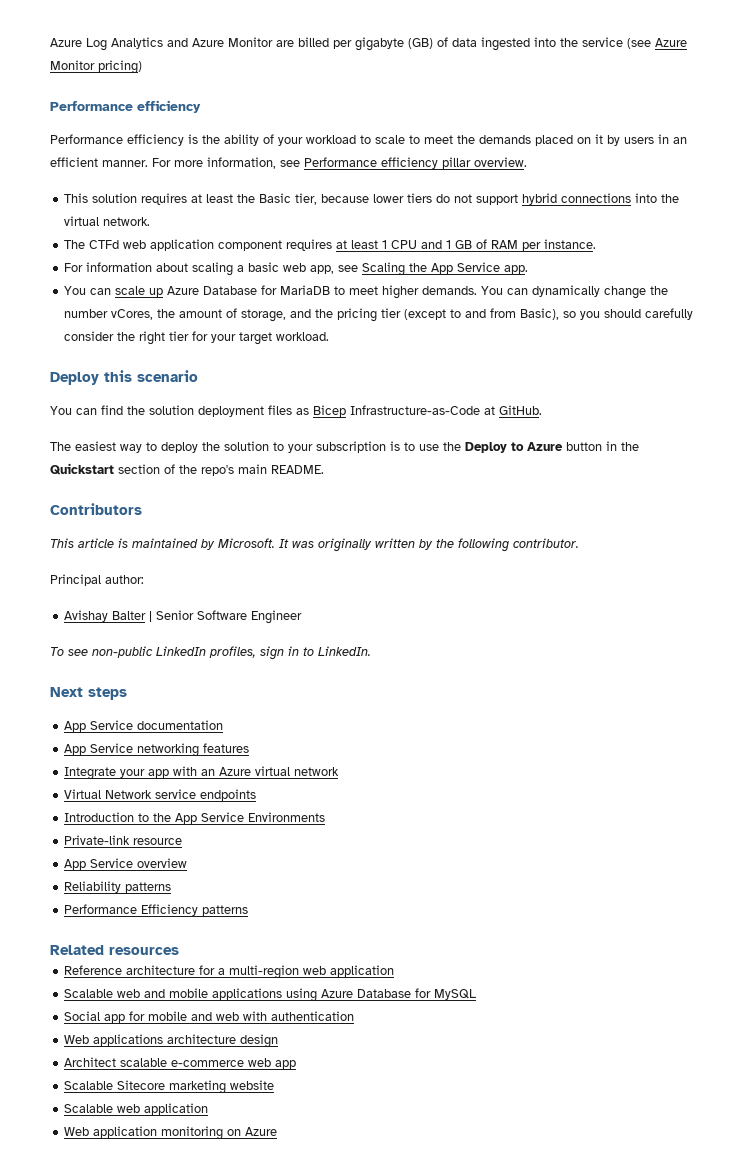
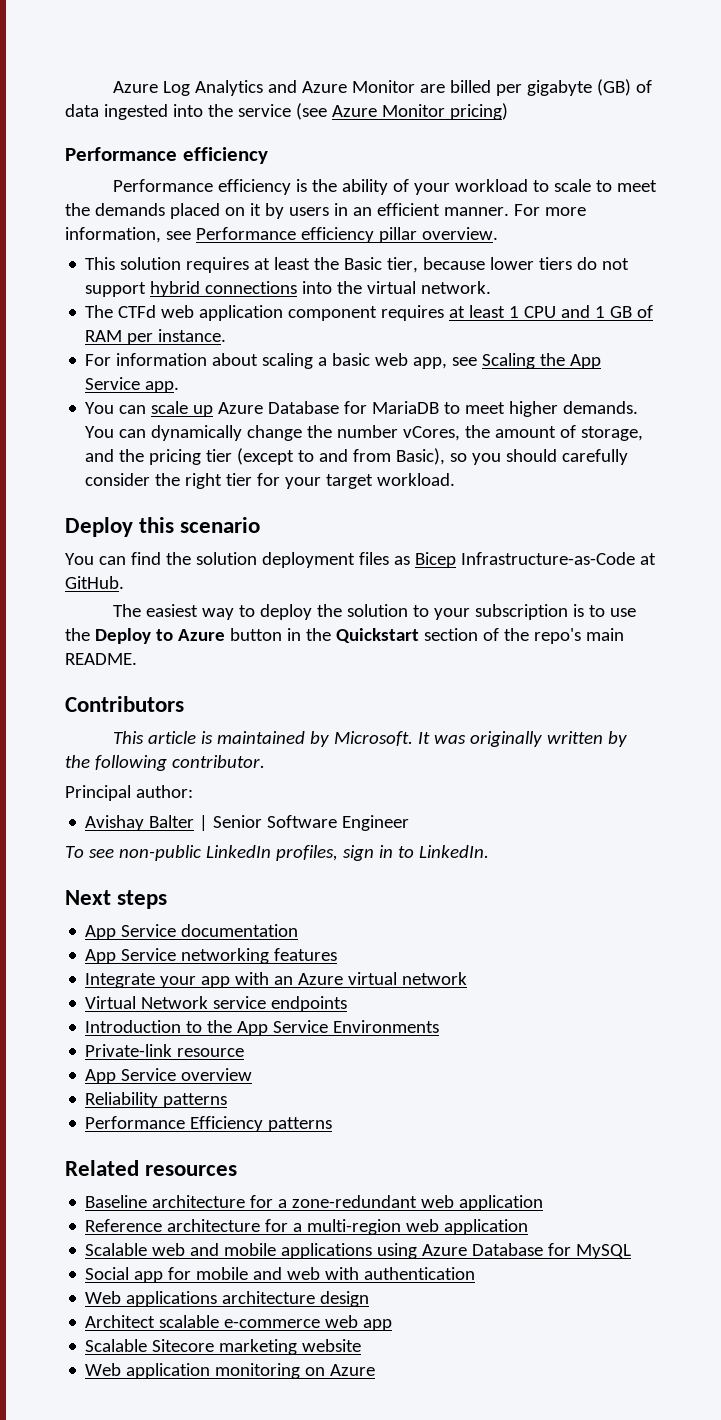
+ Baseline architecture for a zone-redundant web application
- Scalable web application

